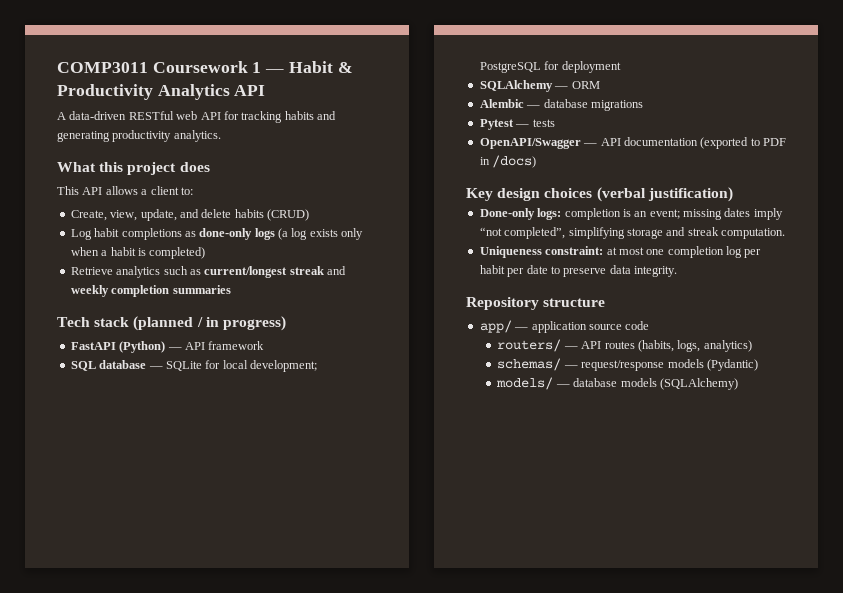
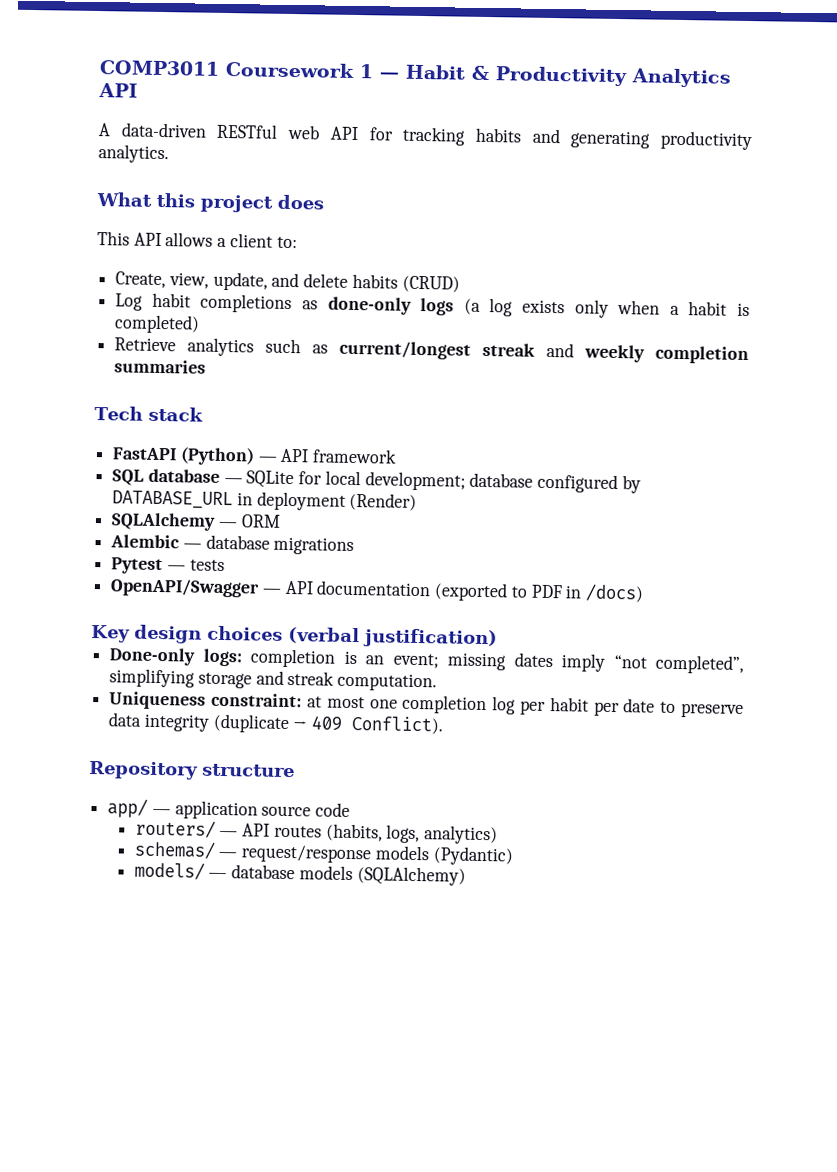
- Tech stack (planned / in progress)
+ Tech stack
- SQL database — SQLite for local development; PostgreSQL for deployment
+ SQL database — SQLite for local development; database configured by DATABASE_URL in deployment (Render)
- Uniqueness constraint: at most one completion log per habit per date to preserve data integrity.
+ Uniqueness constraint: at most one completion log per habit per date to preserve data integrity (duplicate → 409 Conflict).

